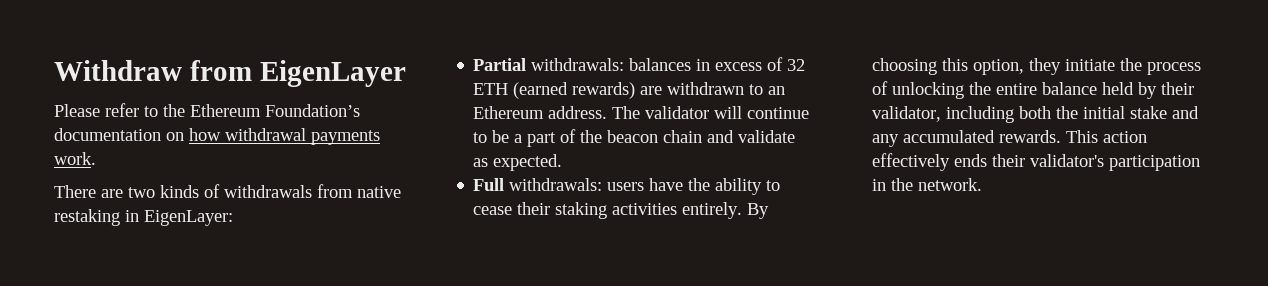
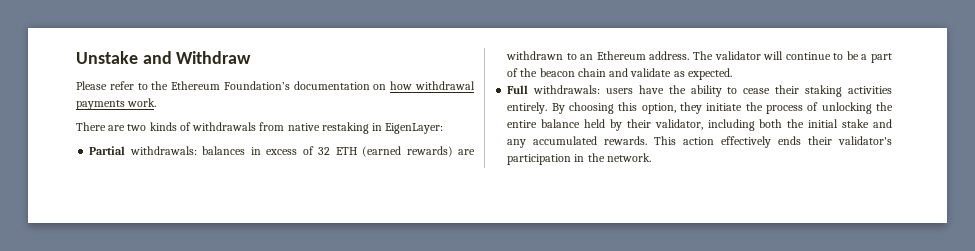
- Withdraw from EigenLayer
+ Unstake and Withdraw

